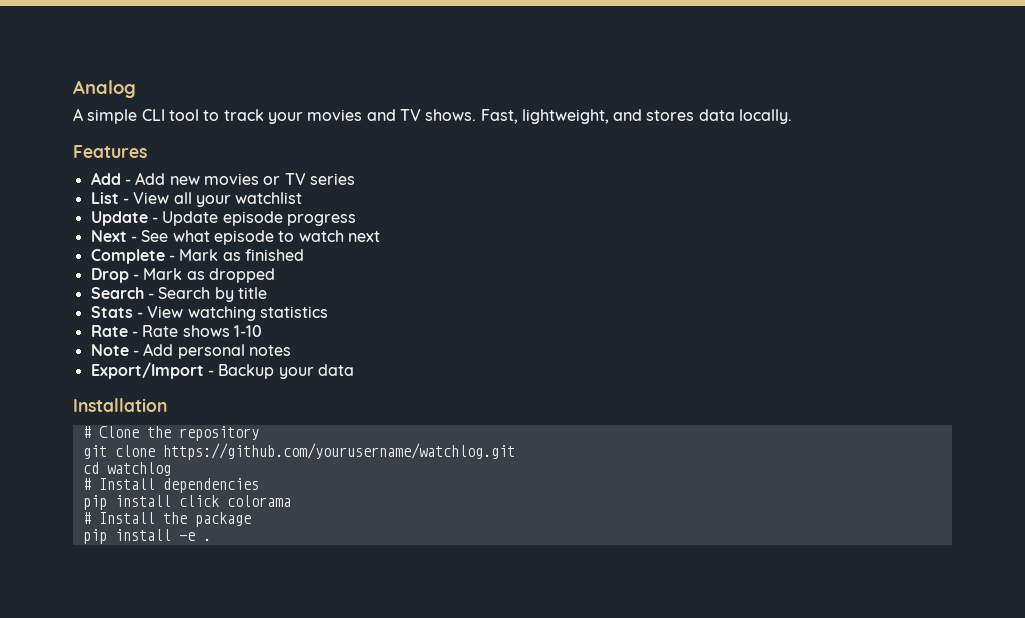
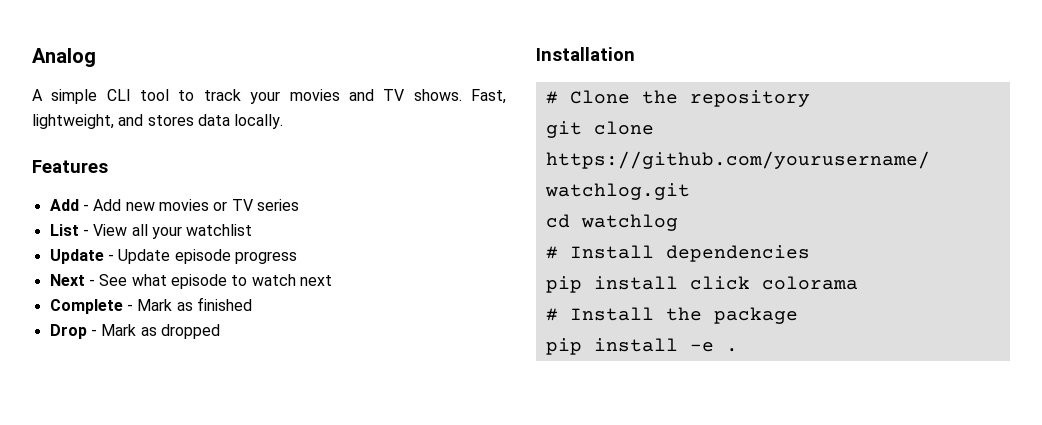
- Search - Search by title
- Stats - View watching statistics
- Rate - Rate shows 1-10
- Note - Add personal notes
- Export/Import - Backup your data

